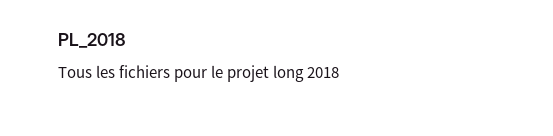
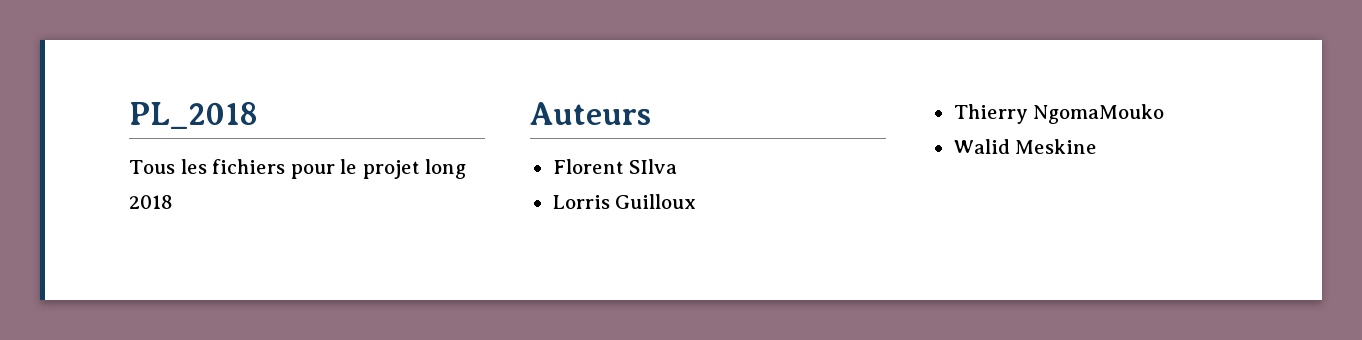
+ Auteurs
+ Florent SIlva
+ Lorris Guilloux
+ Thierry NgomaMouko
+ Walid Meskine

